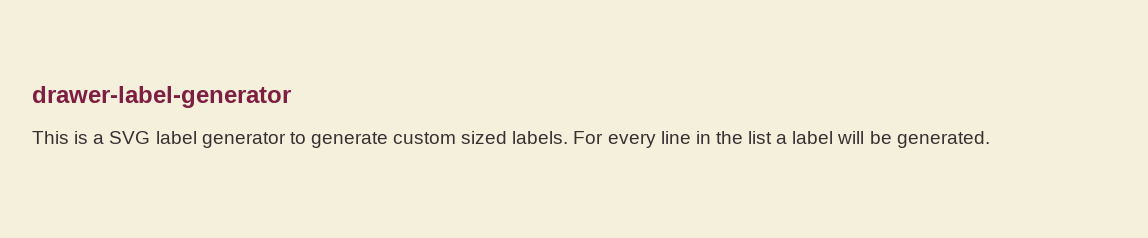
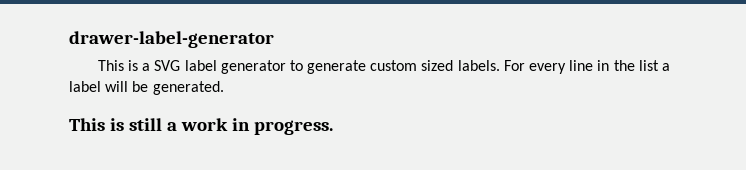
+ This is still a work in progress.

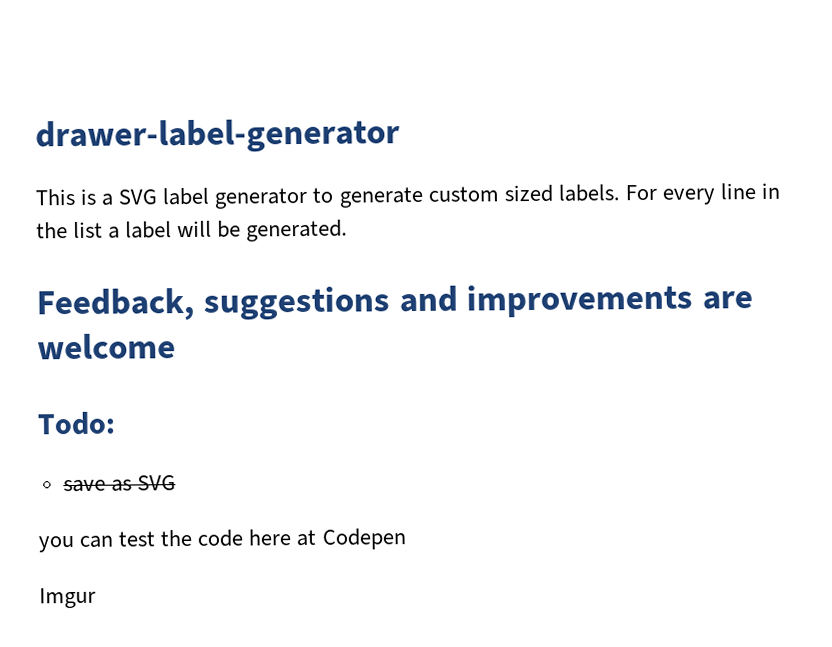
- This is still a work in progress.
+ Feedback, suggestions and improvements are welcome
+ Todo:
+ save as SVG
+ you can test the code here at Codepen
+ Imgur

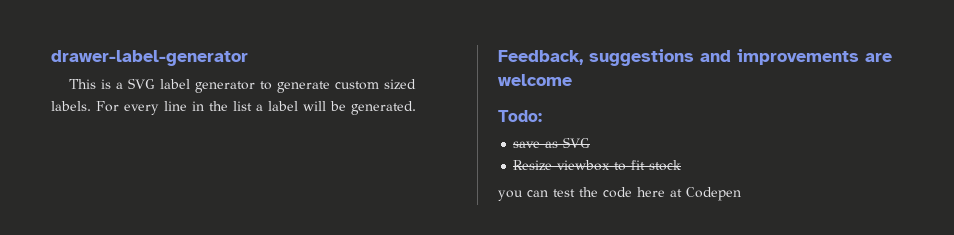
+ Resize viewbox to fit stock
- Imgur

